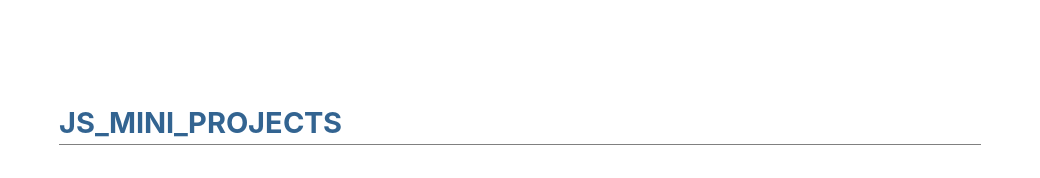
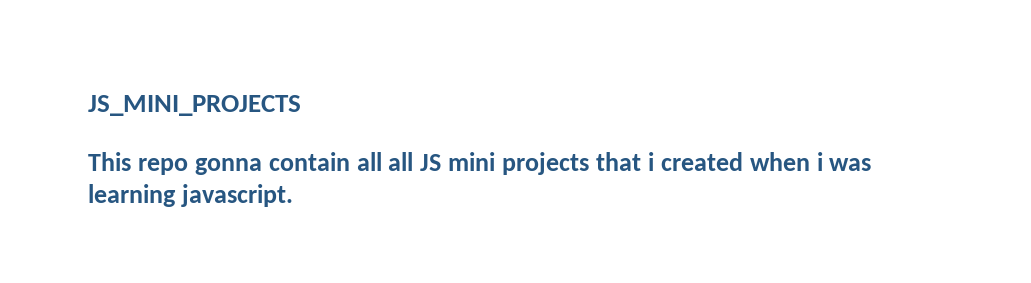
+ This repo gonna contain all all JS mini projects that i created when i was learning javascript.

